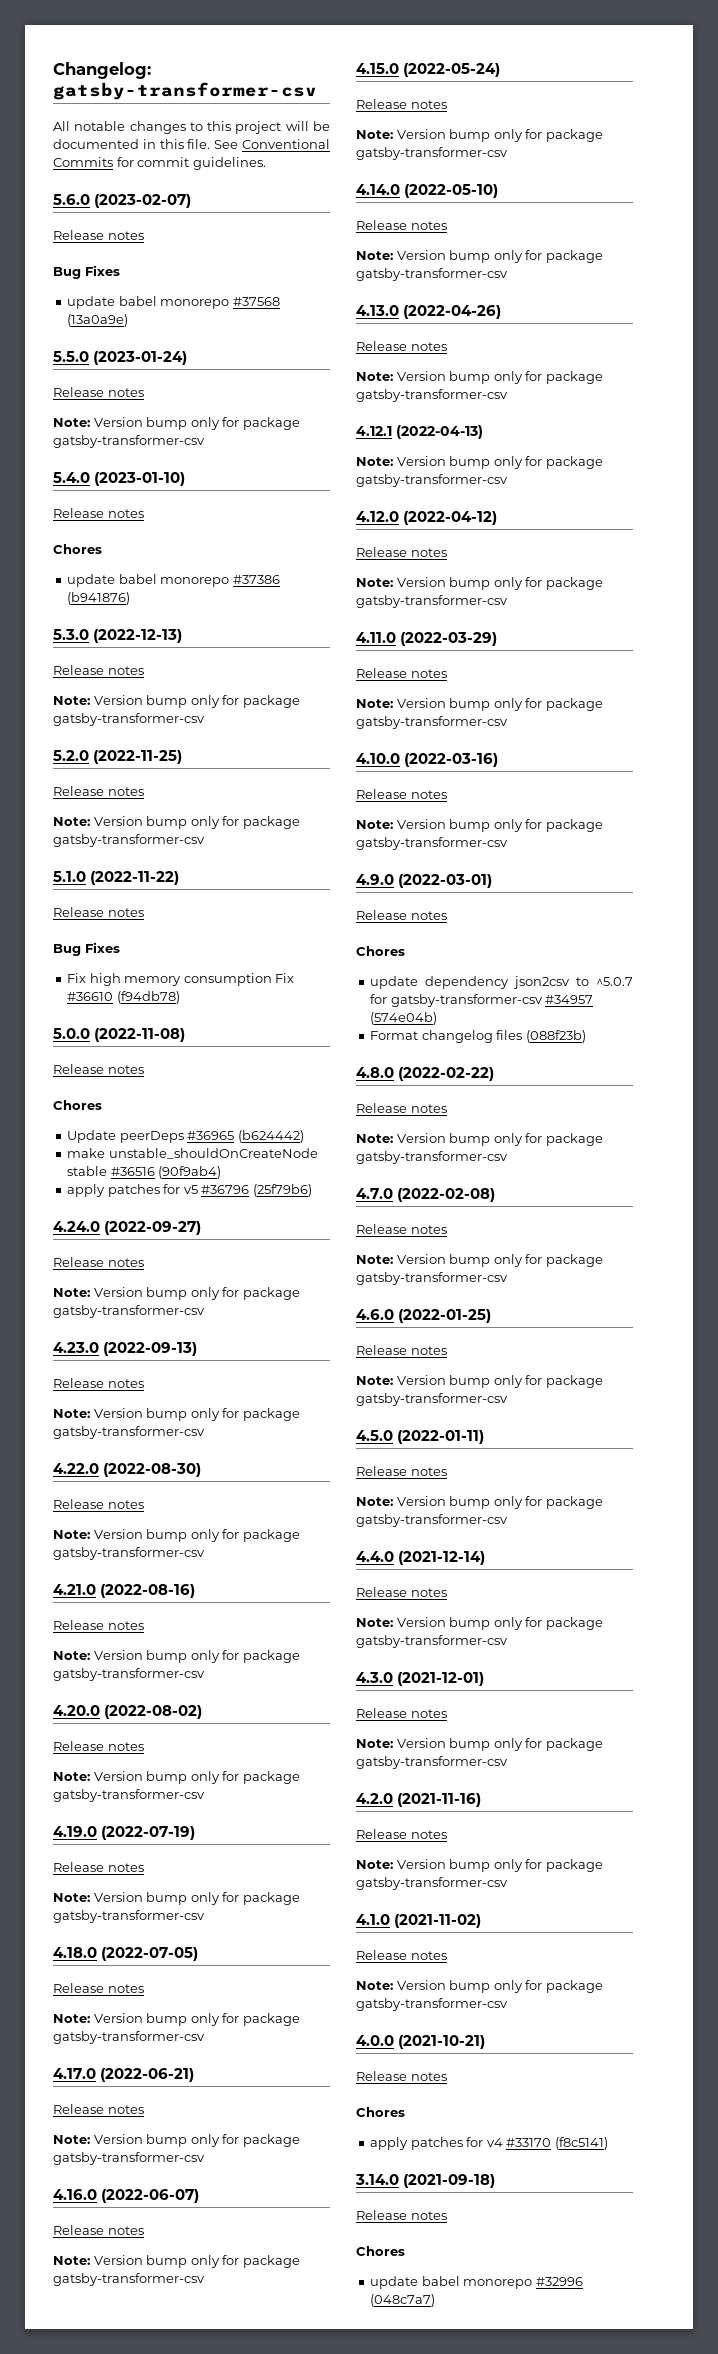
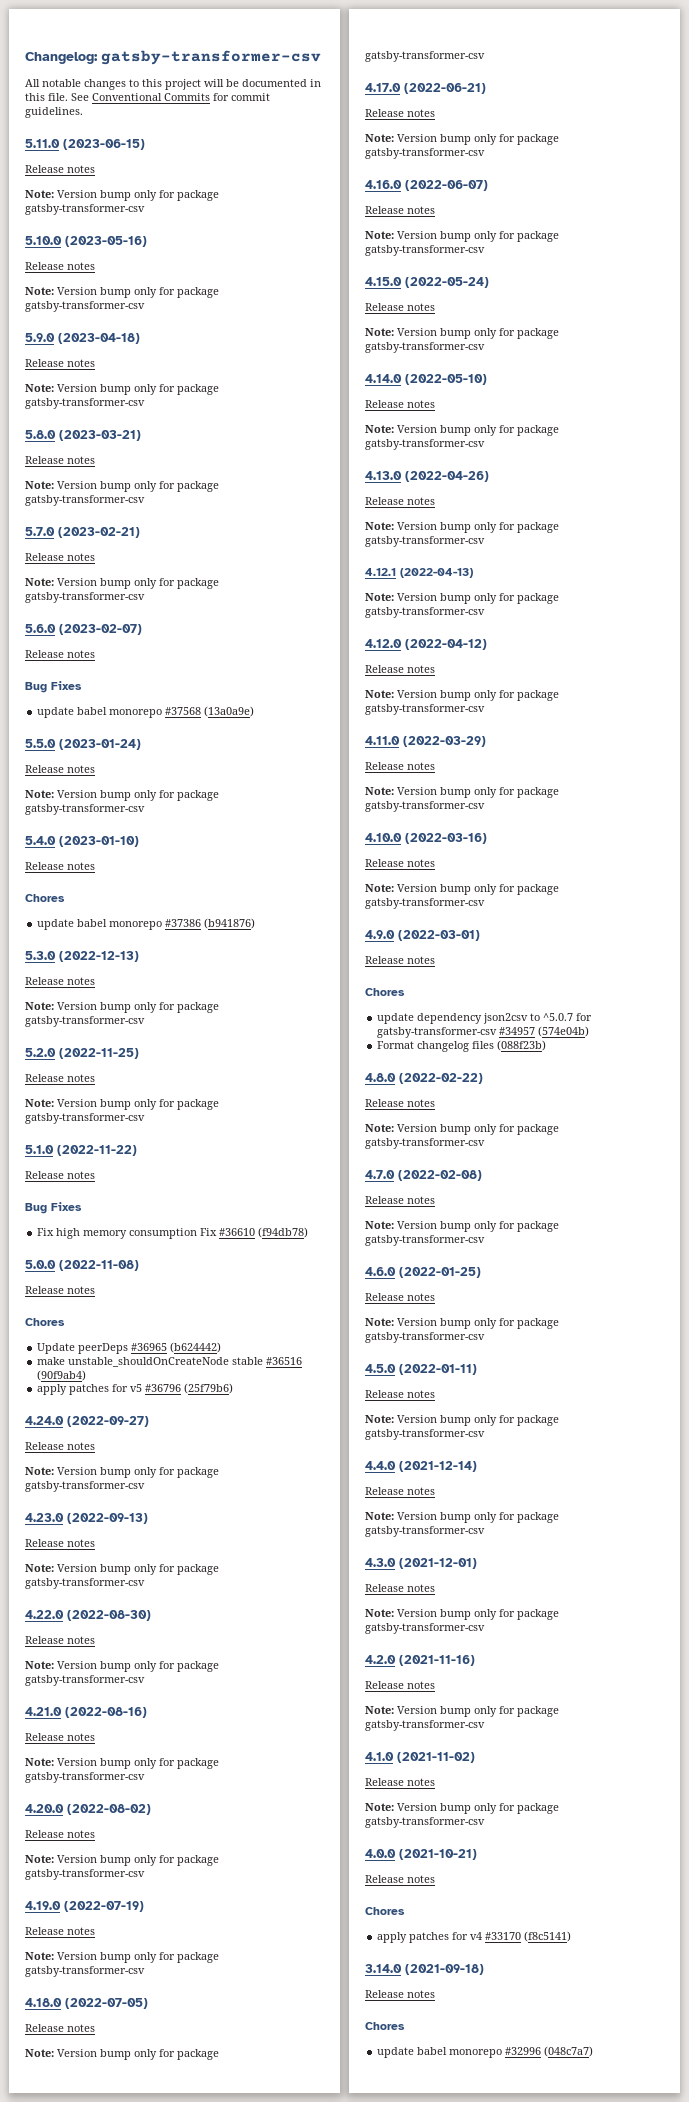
+ 5.11.0 (2023-06-15)
+ Release notes
+ Note: Version bump only for package gatsby-transformer-csv
+ 5.10.0 (2023-05-16)
+ Release notes
+ Note: Version bump only for package gatsby-transformer-csv
+ 5.9.0 (2023-04-18)
+ Release notes
+ Note: Version bump only for package gatsby-transformer-csv
+ 5.8.0 (2023-03-21)
+ Release notes
+ Note: Version bump only for package gatsby-transformer-csv
+ 5.7.0 (2023-02-21)
+ Release notes
+ Note: Version bump only for package gatsby-transformer-csv

